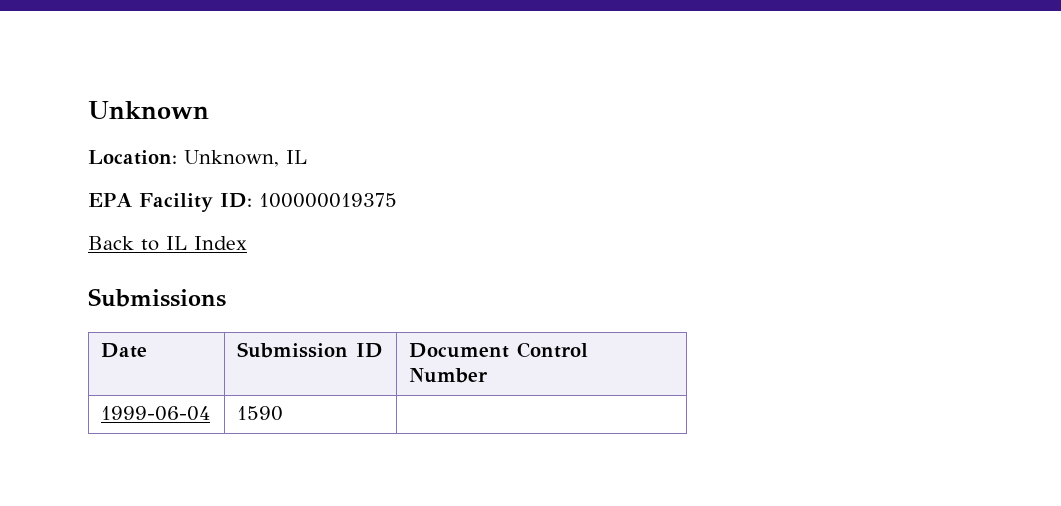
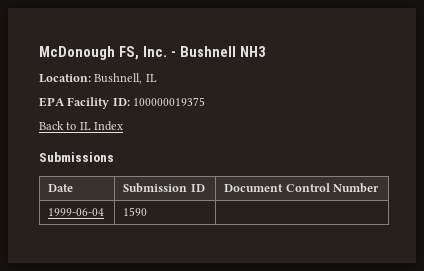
- Unknown
+ McDonough FS, Inc. - Bushnell NH3
- Location: Unknown, IL
+ Location: Bushnell, IL

